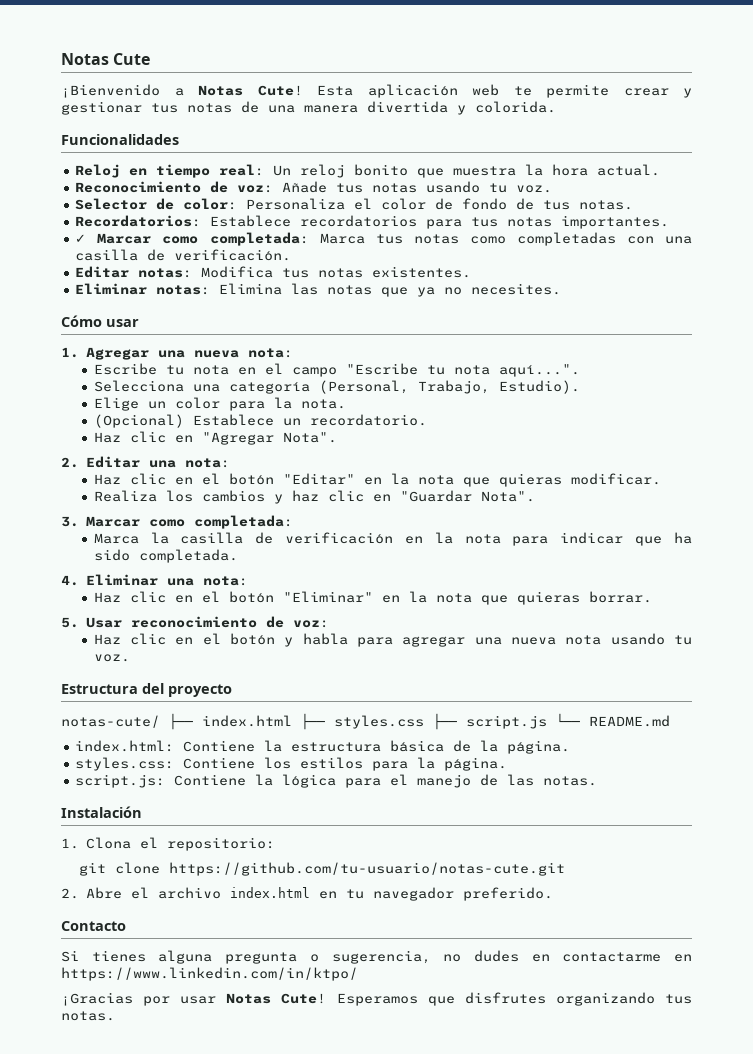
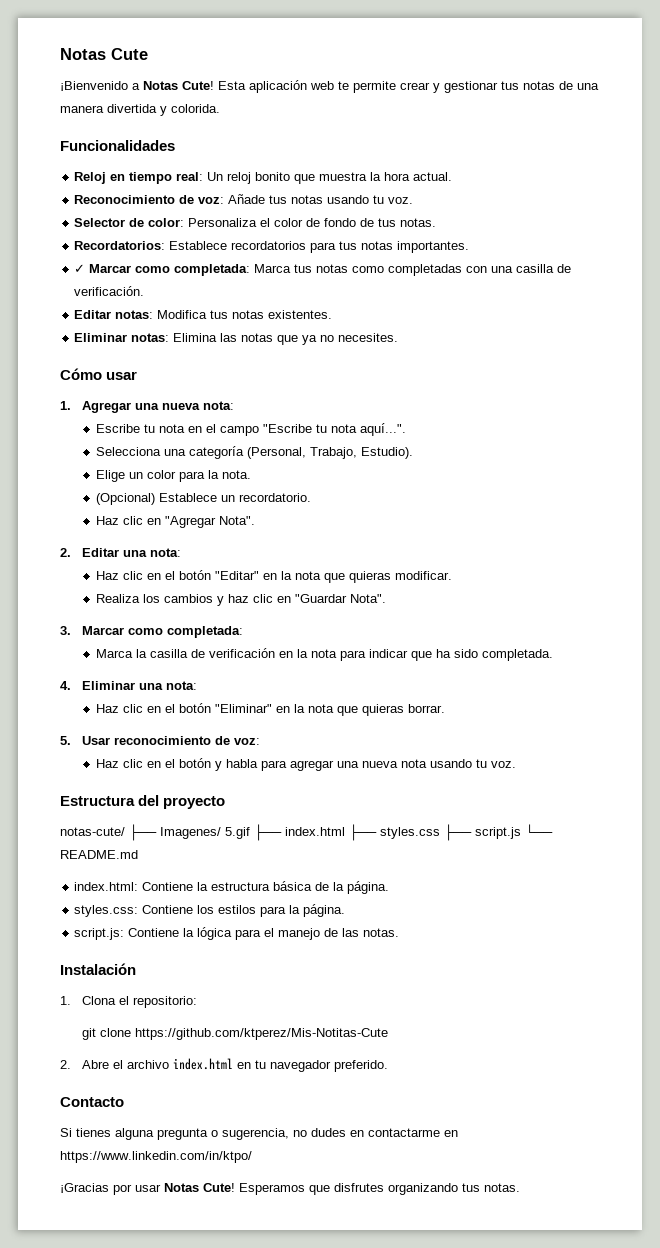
- notas-cute/ ├── index.html ├── styles.css ├── script.js └── README.md
+ notas-cute/ ├── Imagenes/ 5.gif ├── index.html ├── styles.css ├── script.js └── README.md
- git clone https://github.com/tu-usuario/notas-cute.git
+ git clone https://github.com/ktperez/Mis-Notitas-Cute

